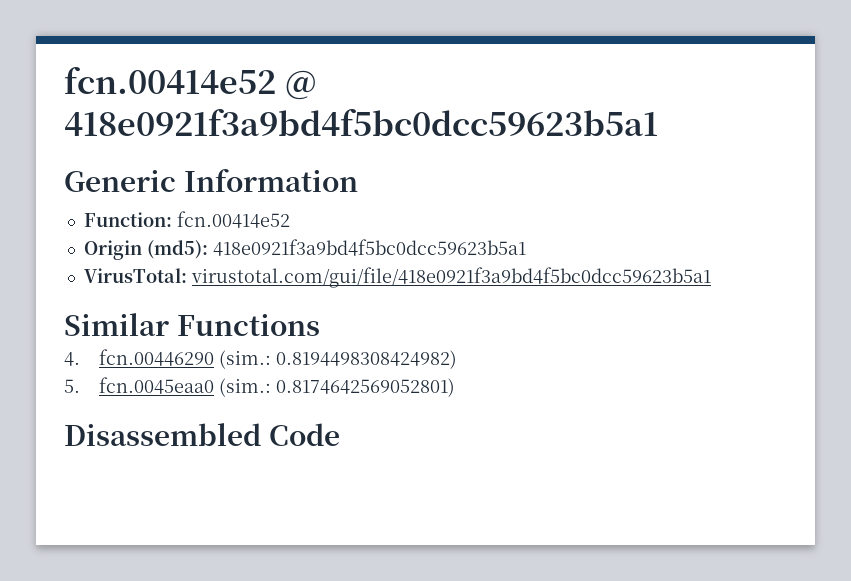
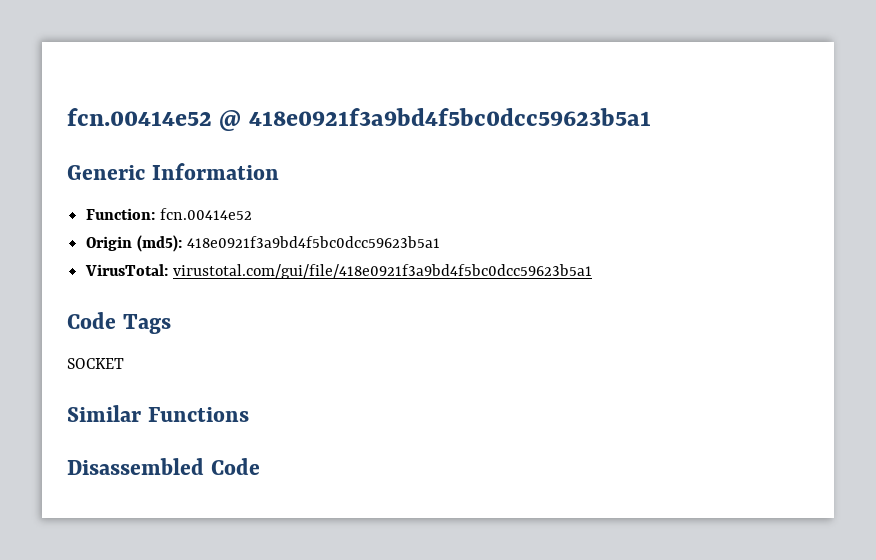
+ Code Tags
+ SOCKET
- 4. fcn.00446290 (sim.: 0.8194498308424982)
- 5. fcn.0045eaa0 (sim.: 0.8174642569052801)

